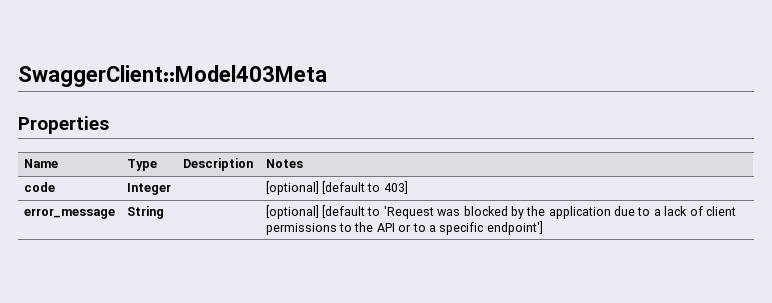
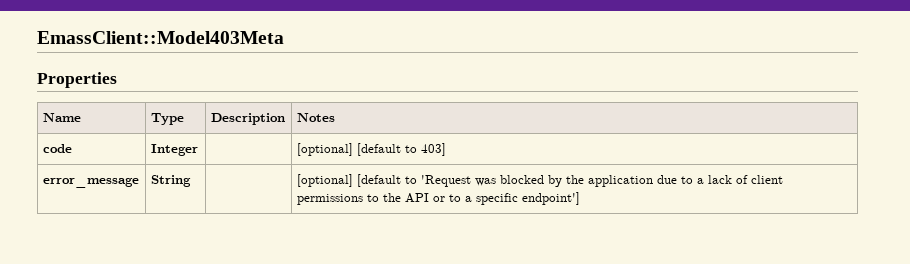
- SwaggerClient::Model403Meta
+ EmassClient::Model403Meta

